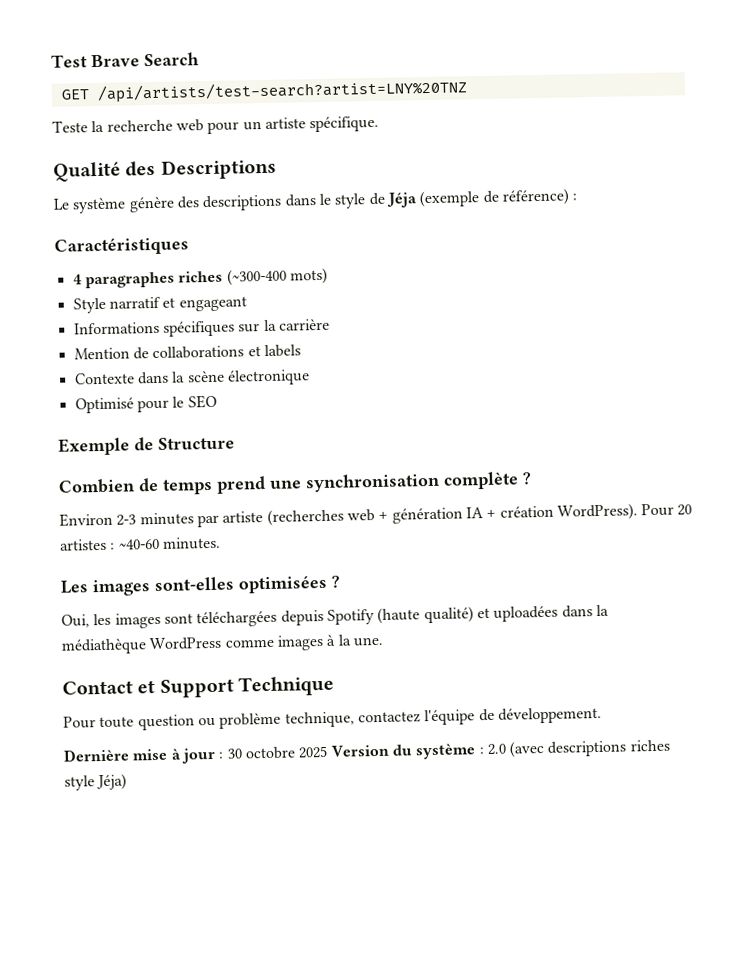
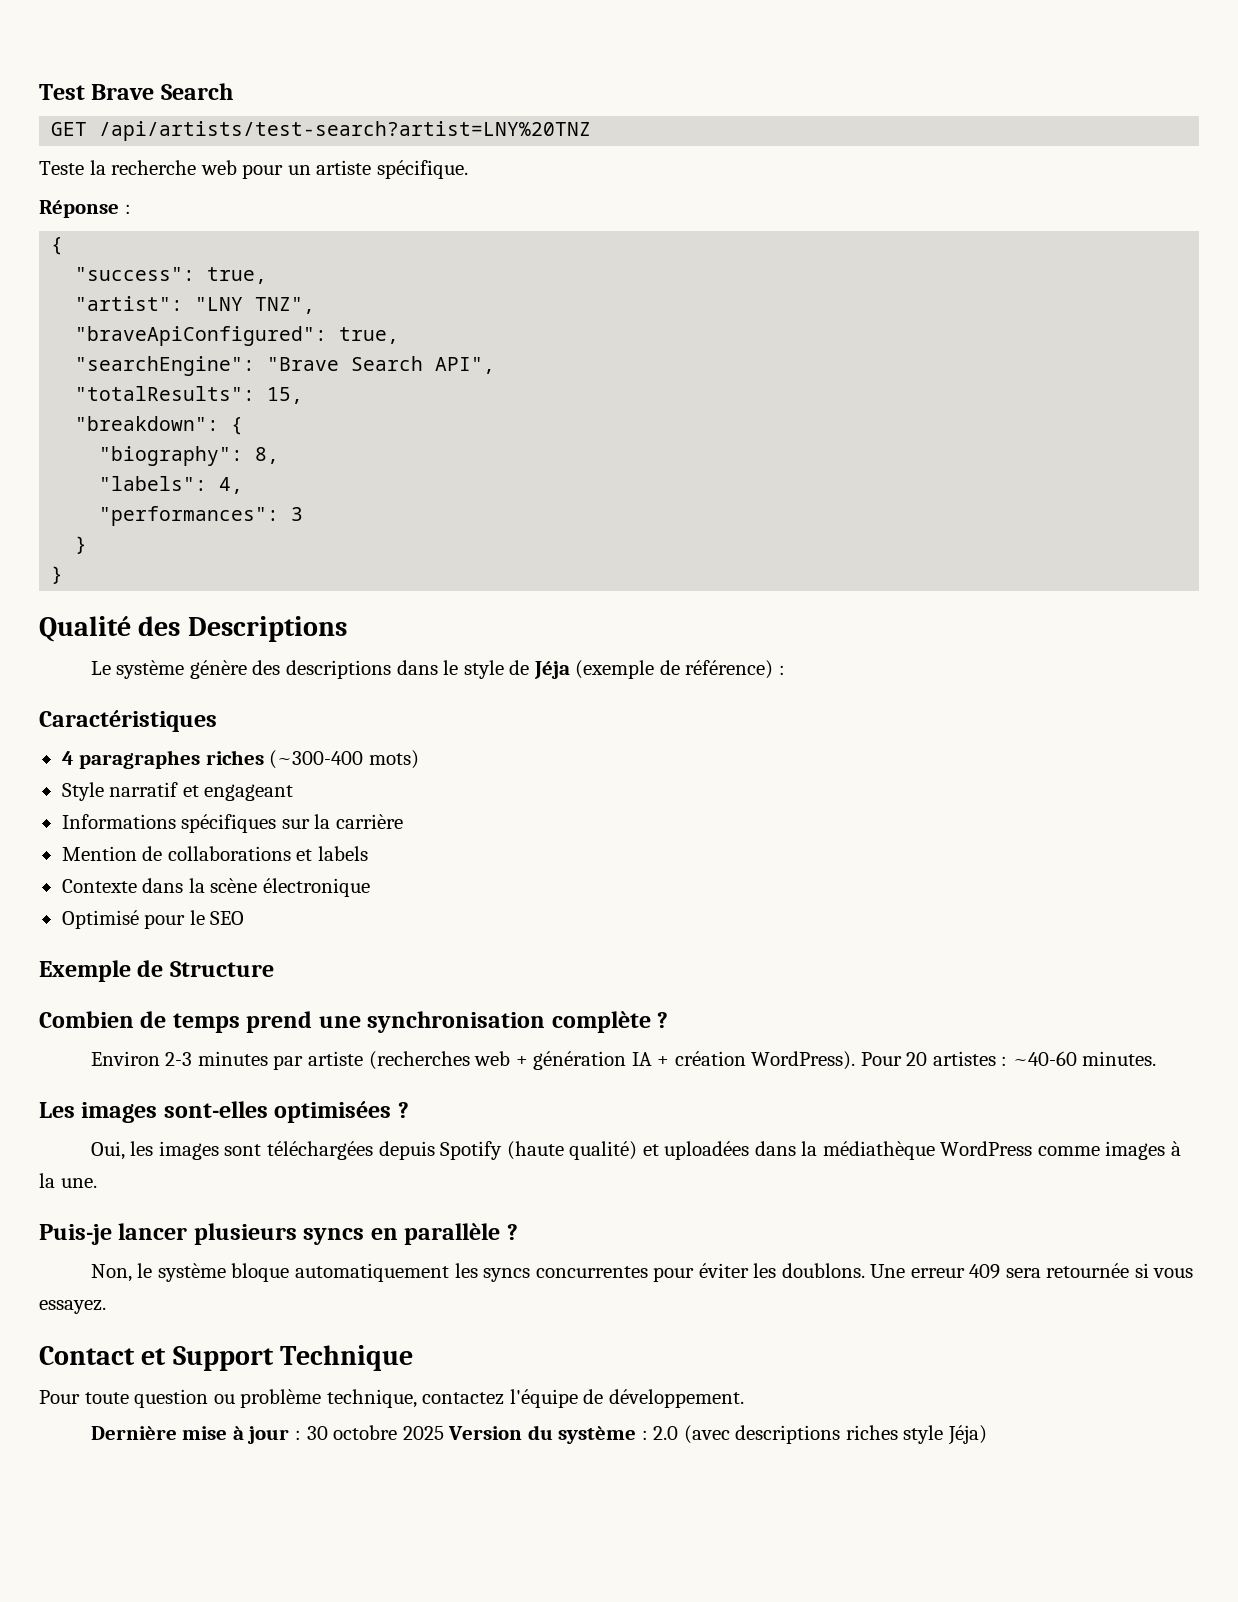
+ Réponse :
+ {
+ "success": true,
+ "artist": "LNY TNZ",
+ "braveApiConfigured": true,
+ "searchEngine": "Brave Search API",
+ "totalResults": 15,
+ "breakdown": {
+ "biography": 8,
+ "labels": 4,
+ "performances": 3
+ }
+ }
+ Puis-je lancer plusieurs syncs en parallèle ?
+ Non, le système bloque automatiquement les syncs concurrentes pour éviter les doublons. Une erreur 409 sera retournée si vous essayez.

